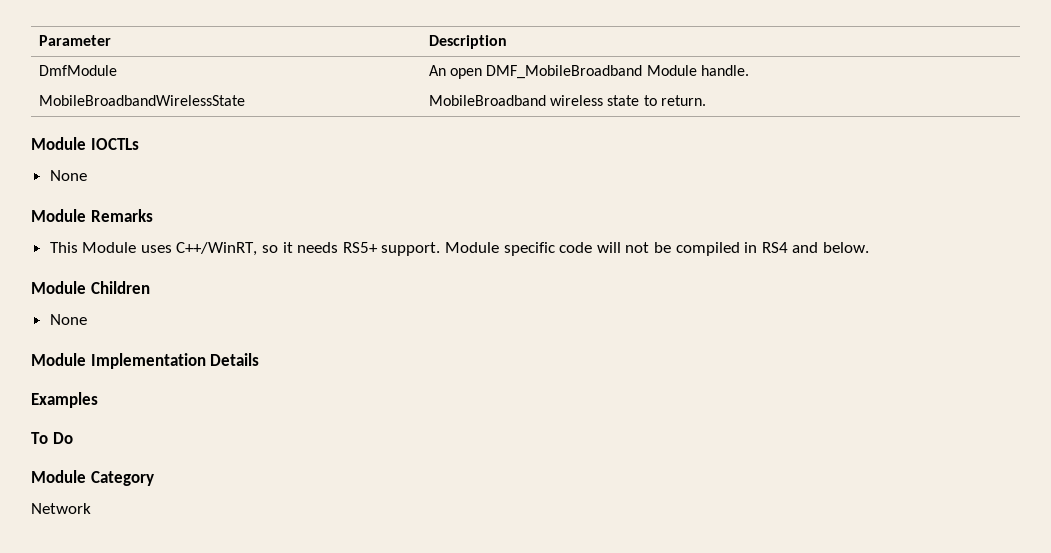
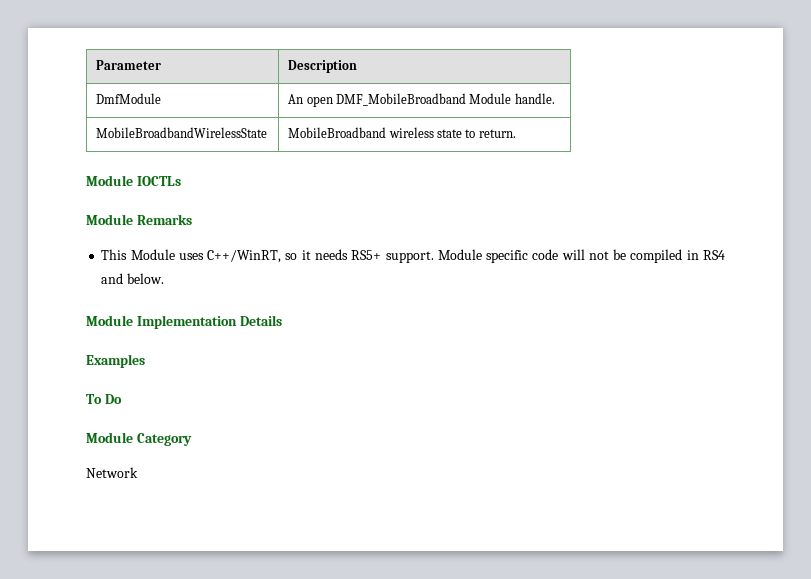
  Module IOCTLs
- None
- Module Children
- None

